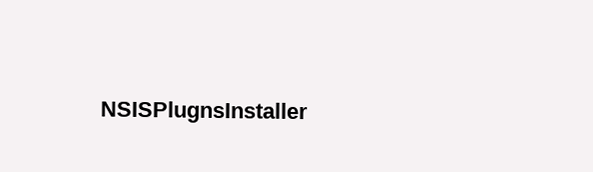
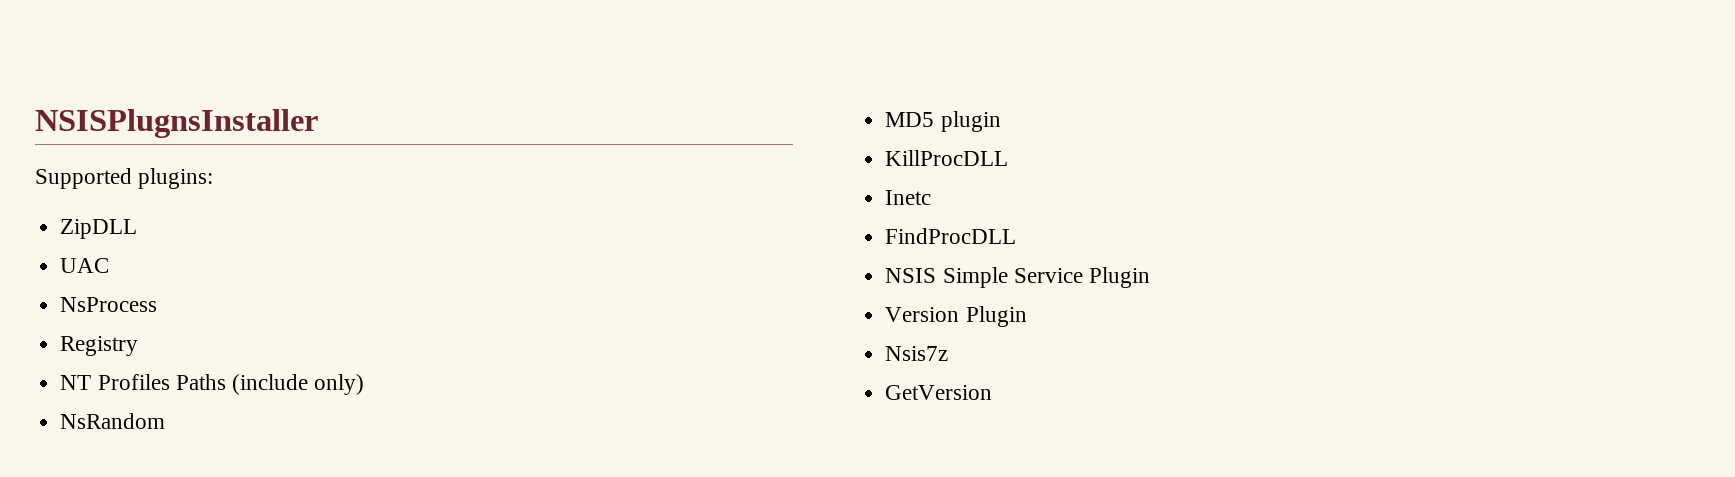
+ Supported plugins:
+ ZipDLL
+ UAC
+ NsProcess
+ Registry
+ NT Profiles Paths (include only)
+ NsRandom
+ MD5 plugin
+ KillProcDLL
+ Inetc
+ FindProcDLL
+ NSIS Simple Service Plugin
+ Version Plugin
+ Nsis7z
+ GetVersion

